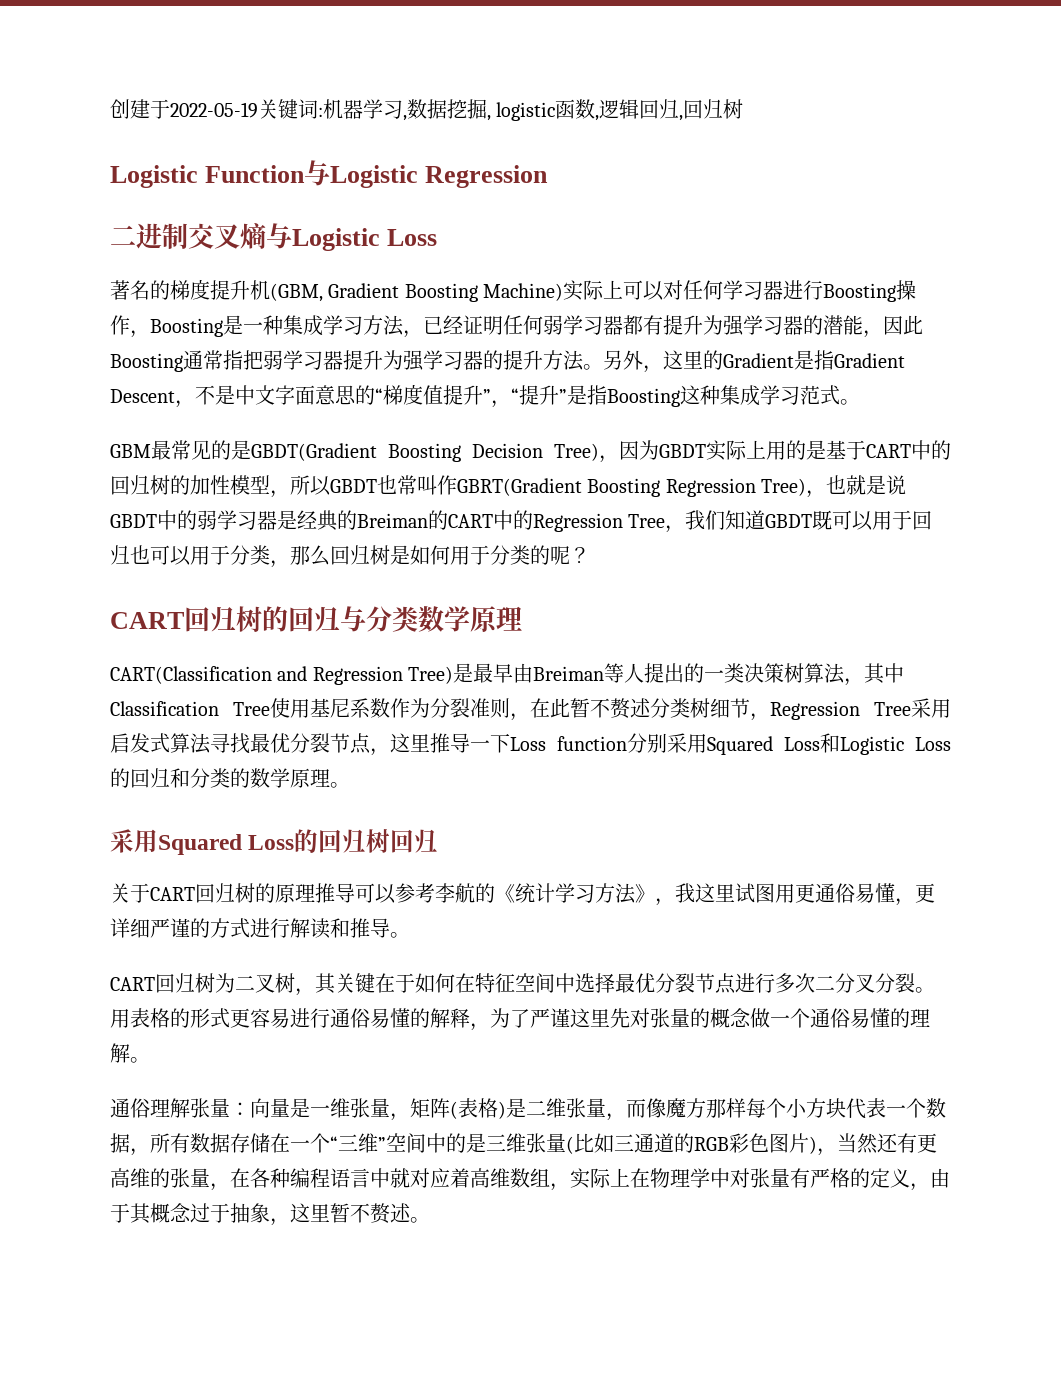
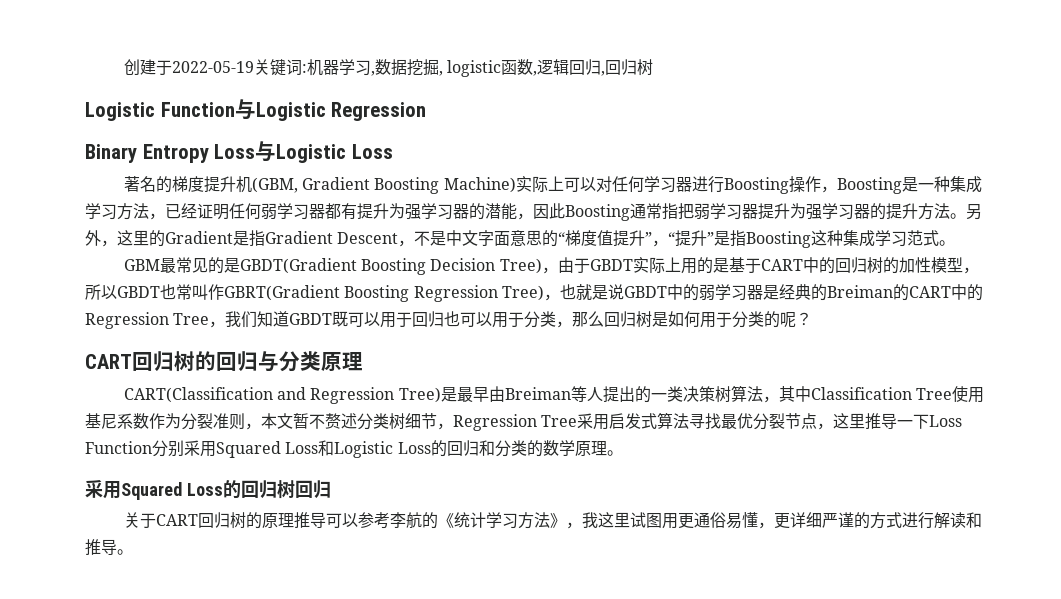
- 二进制交叉熵与Logistic Loss
+ Binary Entropy Loss与Logistic Loss
- GBM最常见的是GBDT(Gradient Boosting Decision Tree)，因为GBDT实际上用的是基于CART中的回归树的加性模型，所以GBDT也常叫作GBRT(Gradient Boosting Regression Tree)，也就是说GBDT中的弱学习器是经典的Breiman的CART中的Regression Tree，我们知道GBDT既可以用于回归也可以用于分类，那么回归树是如何用于分类的呢？
+ GBM最常见的是GBDT(Gradient Boosting Decision Tree)，由于GBDT实际上用的是基于CART中的回归树的加性模型，所以GBDT也常叫作GBRT(Gradient Boosting Regression Tree)，也就是说GBDT中的弱学习器是经典的Breiman的CART中的Regression Tree，我们知道GBDT既可以用于回归也可以用于分类，那么回归树是如何用于分类的呢？
- CART回归树的回归与分类数学原理
+ CART回归树的回归与分类原理
- CART(Classification and Regression Tree)是最早由Breiman等人提出的一类决策树算法，其中Classification Tree使用基尼系数作为分裂准则，在此暂不赘述分类树细节，Regression Tree采用启发式算法寻找最优分裂节点，这里推导一下Loss function分别采用Squared Loss和Logistic Loss的回归和分类的数学原理。
+ CART(Classification and Regression Tree)是最早由Breiman等人提出的一类决策树算法，其中Classification Tree使用基尼系数作为分裂准则，本文暂不赘述分类树细节，Regression Tree采用启发式算法寻找最优分裂节点，这里推导一下Loss Function分别采用Squared Loss和Logistic Loss的回归和分类的数学原理。
- CART回归树为二叉树，其关键在于如何在特征空间中选择最优分裂节点进行多次二分叉分裂。用表格的形式更容易进行通俗易懂的解释，为了严谨这里先对张量的概念做一个通俗易懂的理解。
- 通俗理解张量：向量是一维张量，矩阵(表格)是二维张量，而像魔方那样每个小方块代表一个数据，所有数据存储在一个“三维”空间中的是三维张量(比如三通道的RGB彩色图片)，当然还有更高维的张量，在各种编程语言中就对应着高维数组，实际上在物理学中对张量有严格的定义，由于其概念过于抽象，这里暂不赘述。

